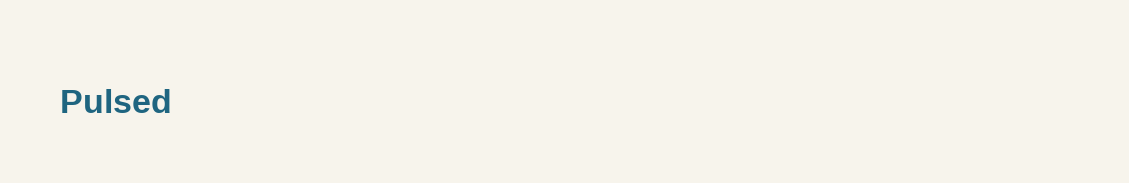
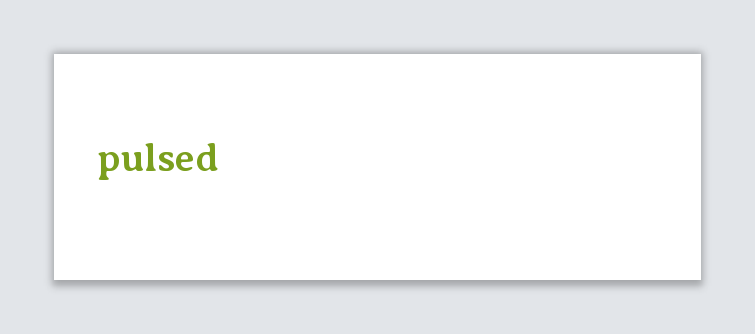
- Pulsed
+ pulsed

